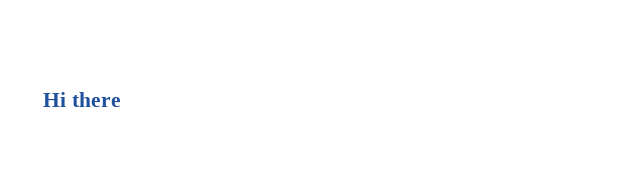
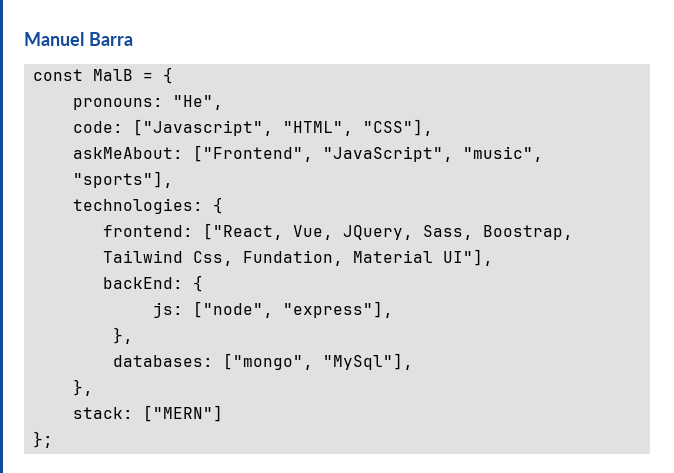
- Hi there
+ Manuel Barra
+ const MalB = {
+ pronouns: "He",
+ code: ["Javascript", "HTML", "CSS"],
+ askMeAbout: ["Frontend", "JavaScript", "music", "sports"],
+ technologies: {
+ frontend: ["React, Vue, JQuery, Sass, Boostrap, Tailwind Css, Fundation, Material UI"],
+ backEnd: {
+ js: ["node", "express"],
+ },
+ databases: ["mongo", "MySql"],
+ },
+ stack: ["MERN"]
+ };

